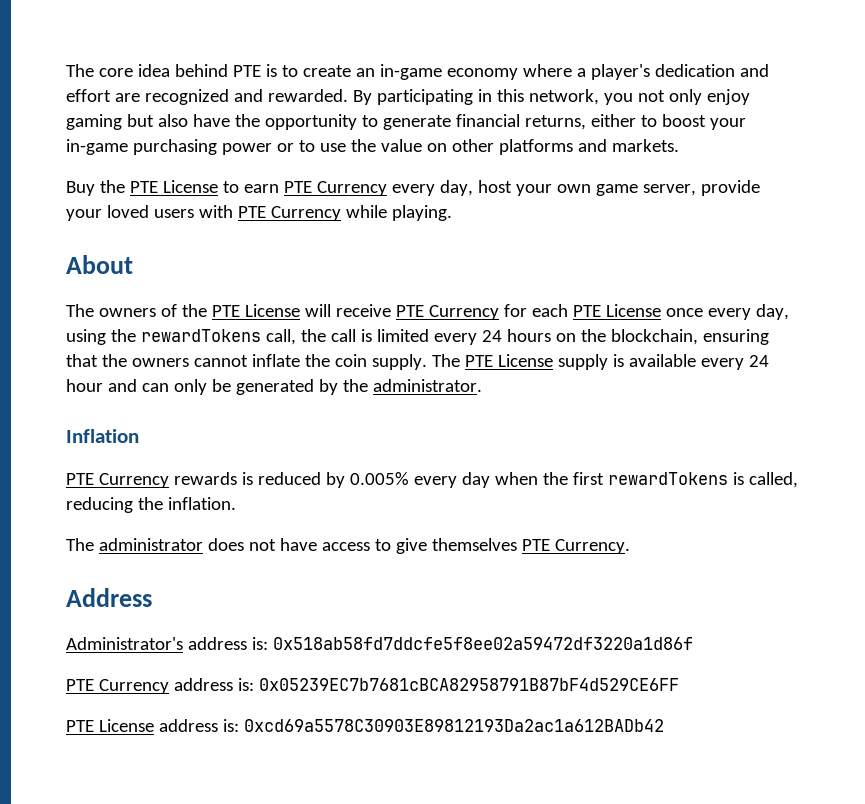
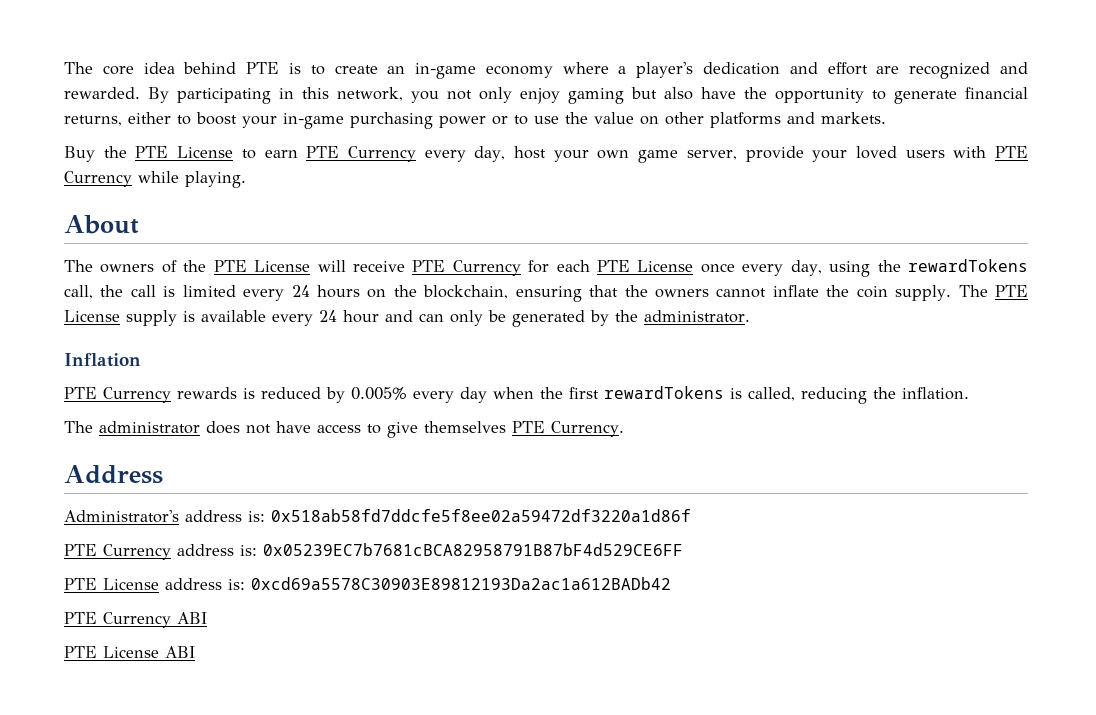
+ PTE Currency ABI
+ PTE License ABI

